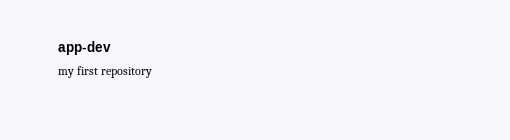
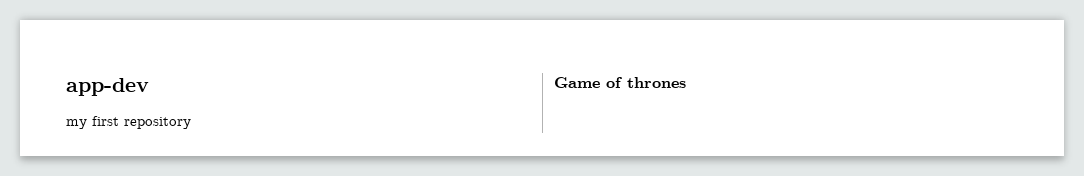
+ Game of thrones

